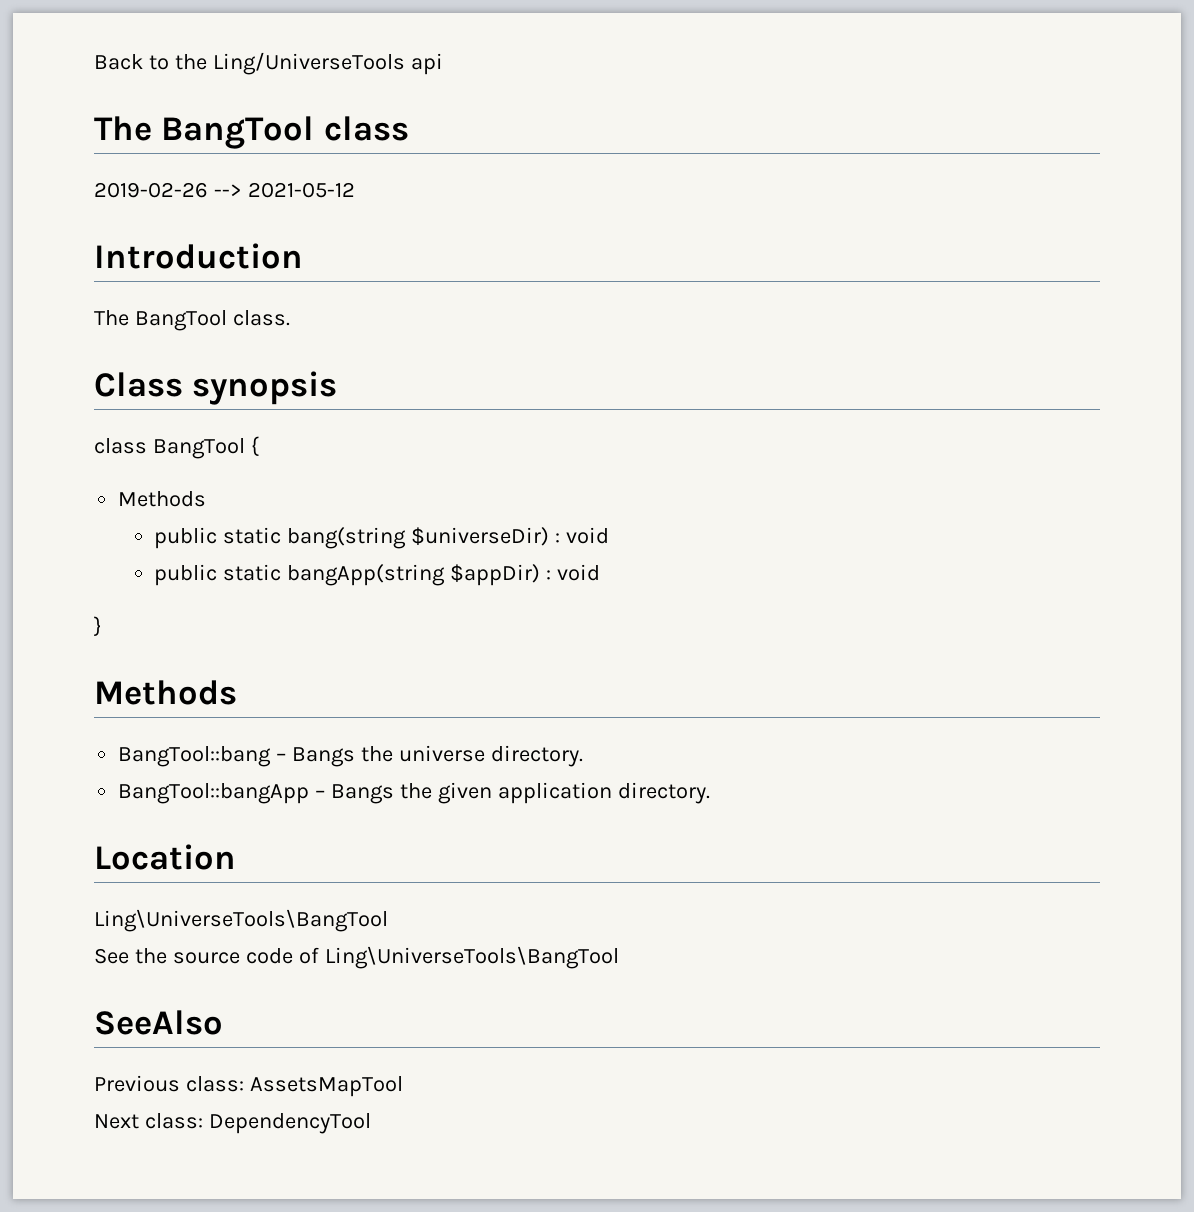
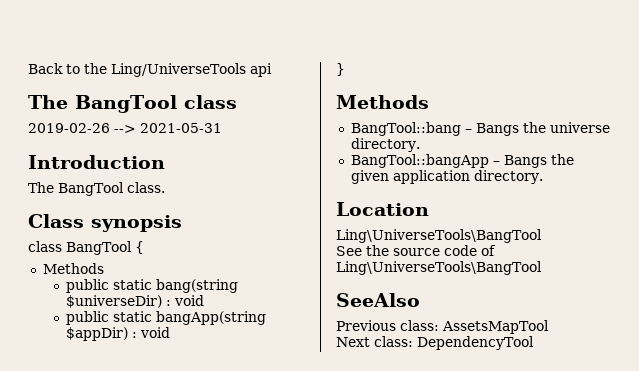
- 2019-02-26 --> 2021-05-12
+ 2019-02-26 --> 2021-05-31

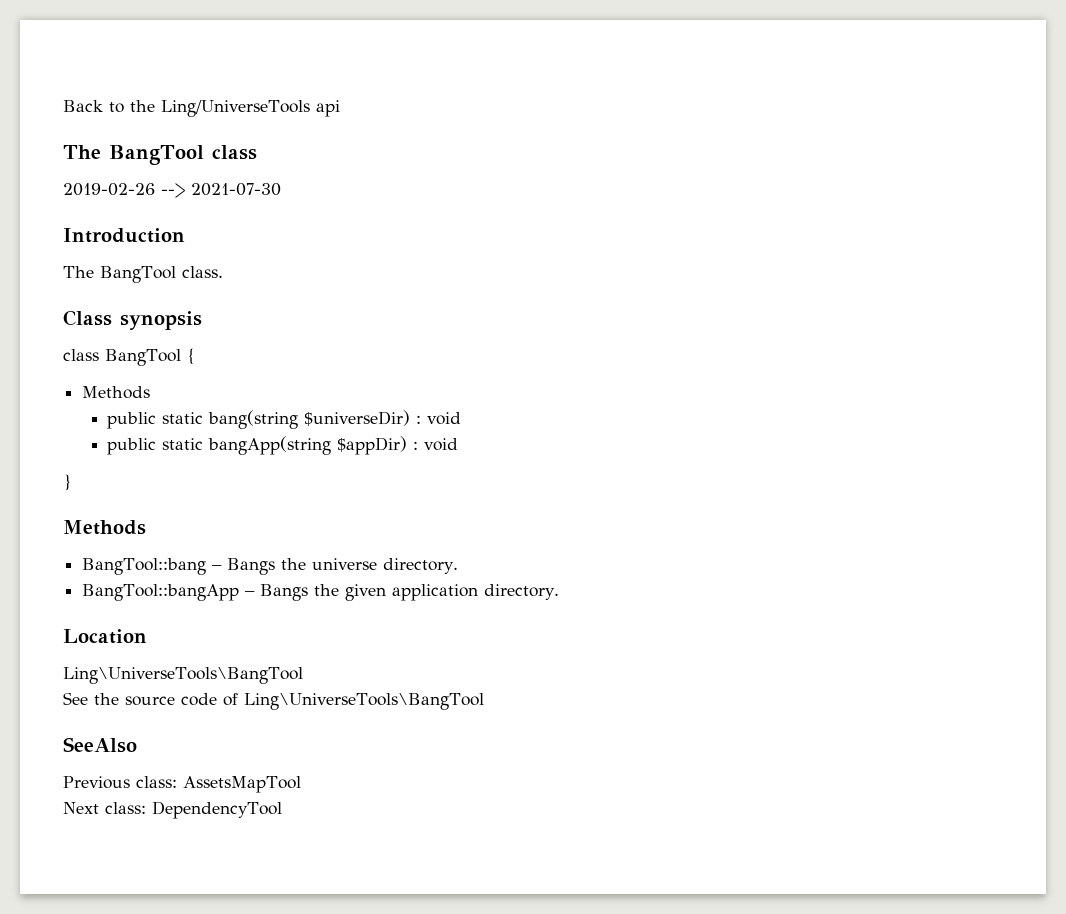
- 2019-02-26 --> 2021-05-31
+ 2019-02-26 --> 2021-07-30

